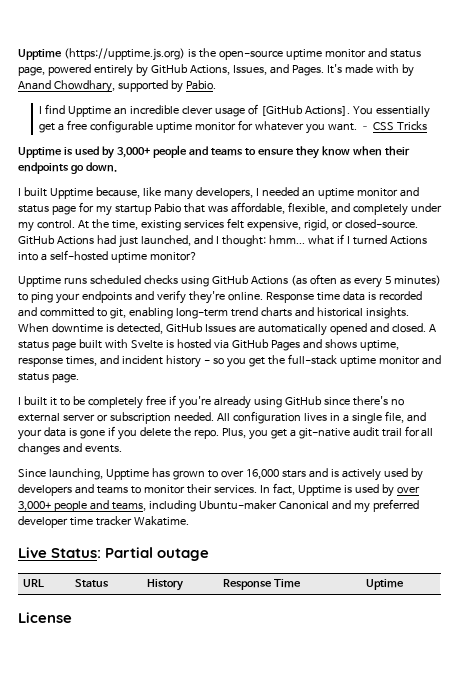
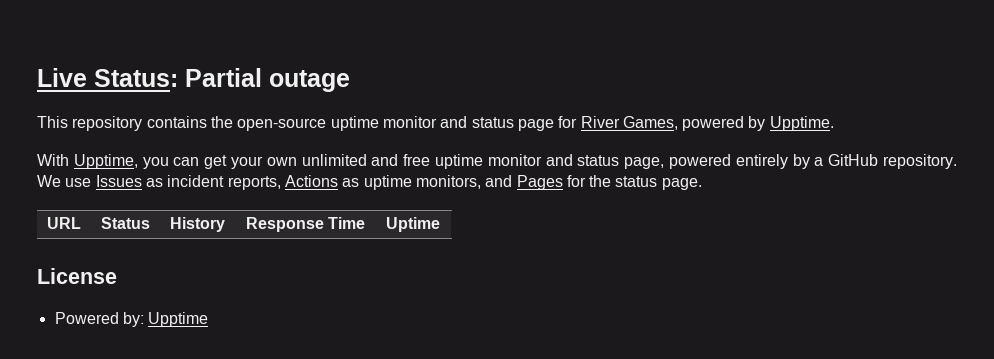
- Upptime (https://upptime.js.org) is the open-source uptime monitor and status page, powered entirely by GitHub Actions, Issues, and Pages. It's made with by Anand Chowdhary, supported by Pabio.
- I find Upptime an incredible clever usage of [GitHub Actions]. You essentially get a free configurable uptime monitor for whatever you want. – CSS Tricks
- Upptime is used by 3,000+ people and teams to ensure they know when their endpoints go down.
- I built Upptime because, like many developers, I needed an uptime monitor and status page for my startup Pabio that was affordable, flexible, and completely under my control. At the time, existing services felt expensive, rigid, or closed-source. GitHub Actions had just launched, and I thought: hmm... what if I turned Actions into a self-hosted uptime monitor?
- Upptime runs scheduled checks using GitHub Actions (as often as every 5 minutes) to ping your endpoints and verify they're online. Response time data is recorded and committed to git, enabling long-term trend charts and historical insights. When downtime is detected, GitHub Issues are automatically opened and closed. A status page built with Svelte is hosted via GitHub Pages and shows uptime, response times, and incident history - so you get the full-stack uptime monitor and status page.
- I built it to be completely free if you're already using GitHub since there's no external server or subscription needed. All configuration lives in a single file, and your data is gone if you delete the repo. Plus, you get a git-native audit trail for all changes and events.
- Since launching, Upptime has grown to over 16,000 stars and is actively used by developers and teams to monitor their services. In fact, Upptime is used by over 3,000+ people and teams, including Ubuntu-maker Canonical and my preferred developer time tracker Wakatime.
  Live Status: Partial outage
+ This repository contains the open-source uptime monitor and status page for River Games, powered by Upptime.
+ With Upptime, you can get your own unlimited and free uptime monitor and status page, powered entirely by a GitHub repository. We use Issues as incident reports, Actions as uptime monitors, and Pages for the status page.
+ Powered by: Upptime

